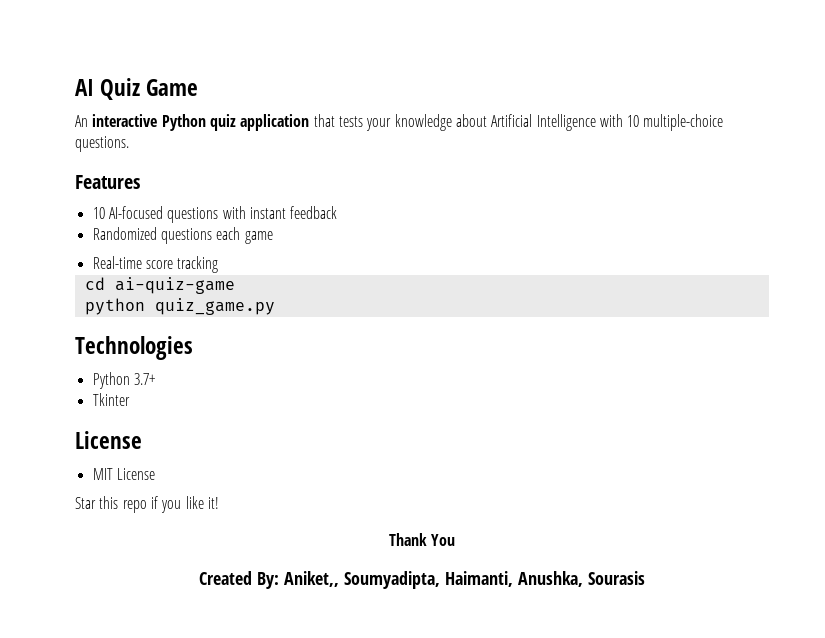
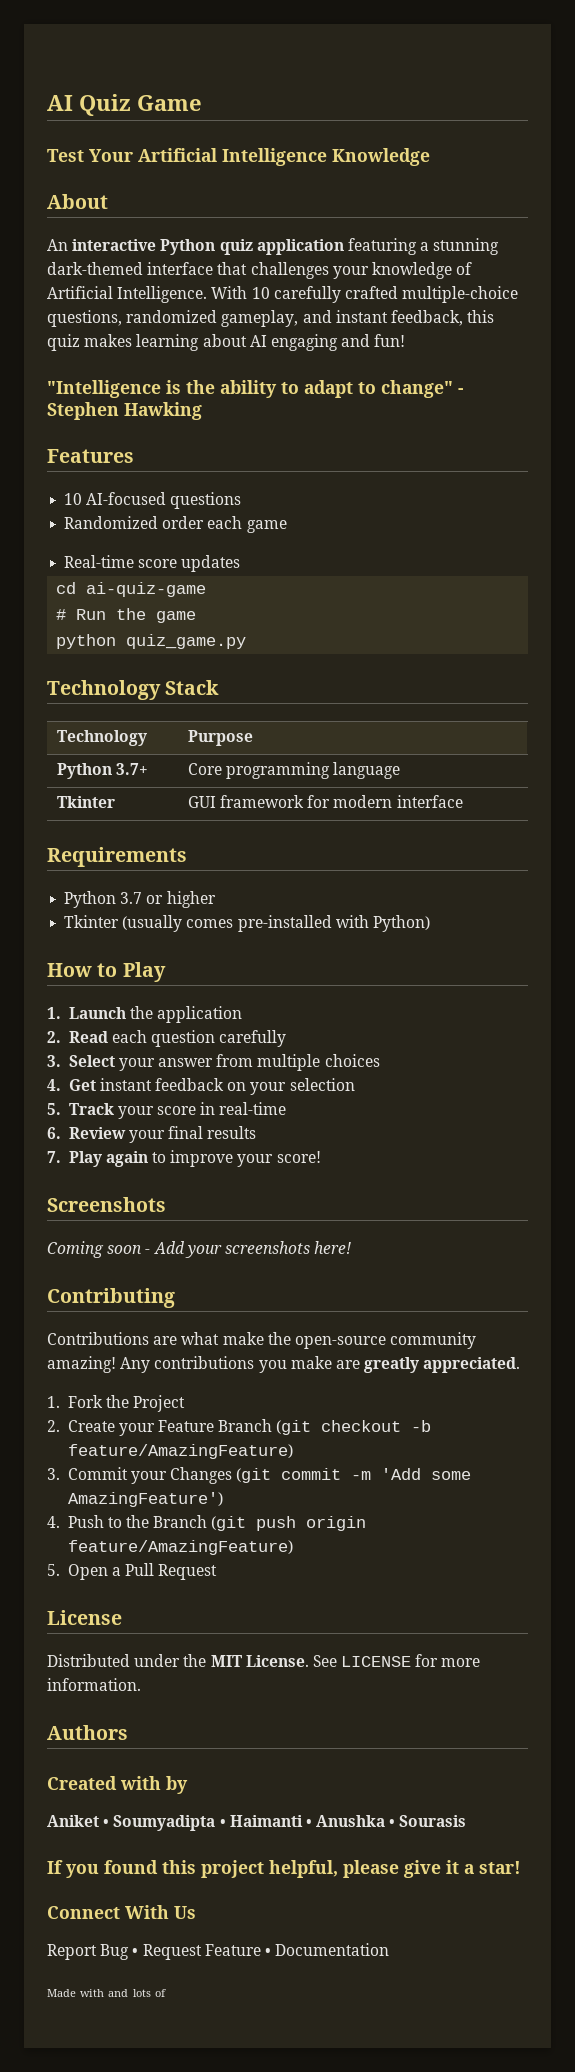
+ Test Your Artificial Intelligence Knowledge
+ About
- An interactive Python quiz application that tests your knowledge about Artificial Intelligence with 10 multiple-choice questions.
+ An interactive Python quiz application featuring a stunning dark-themed interface that challenges your knowledge of Artificial Intelligence. With 10 carefully crafted multiple-choice questions, randomized gameplay, and instant feedback, this quiz makes learning about AI engaging and fun!
+ "Intelligence is the ability to adapt to change" - Stephen Hawking
- 10 AI-focused questions with instant feedback
+ 10 AI-focused questions
- Randomized questions each game
+ Randomized order each game
- Real-time score tracking
+ Real-time score updates
+ # Run the game
  python quiz_game.py
- Technologies
- Python 3.7+
- Tkinter
+ Technology Stack
+ Technology | Purpose
+ Python 3.7+ | Core programming language
+ Tkinter | GUI framework for modern interface
+ Requirements
+ Python 3.7 or higher
+ Tkinter (usually comes pre-installed with Python)
+ How to Play
+ 1. Launch the application
+ 2. Read each question carefully
+ 3. Select your answer from multiple choices
+ 4. Get instant feedback on your selection
+ 5. Track your score in real-time
+ 6. Review your final results
+ 7. Play again to improve your score!
+ Screenshots
+ Coming soon - Add your screenshots here!
+ Contributing
+ Contributions are what make the open-source community amazing! Any contributions you make are greatly appreciated.
+ 1. Fork the Project
+ 2. Create your Feature Branch (git checkout -b feature/AmazingFeature)
+ 3. Commit your Changes (git commit -m 'Add some AmazingFeature')
+ 4. Push to the Branch (git push origin feature/AmazingFeature)
+ 5. Open a Pull Request
  License
- MIT License
- Star this repo if you like it!
- Thank You
- Created By: Aniket,, Soumyadipta, Haimanti, Anushka, Sourasis
+ Distributed under the MIT License. See LICENSE for more information.
+ Authors
+ Created with by
+ Aniket • Soumyadipta • Haimanti • Anushka • Sourasis
+ If you found this project helpful, please give it a star!
+ Connect With Us
+ Report Bug • Request Feature • Documentation
+ Made with and lots of

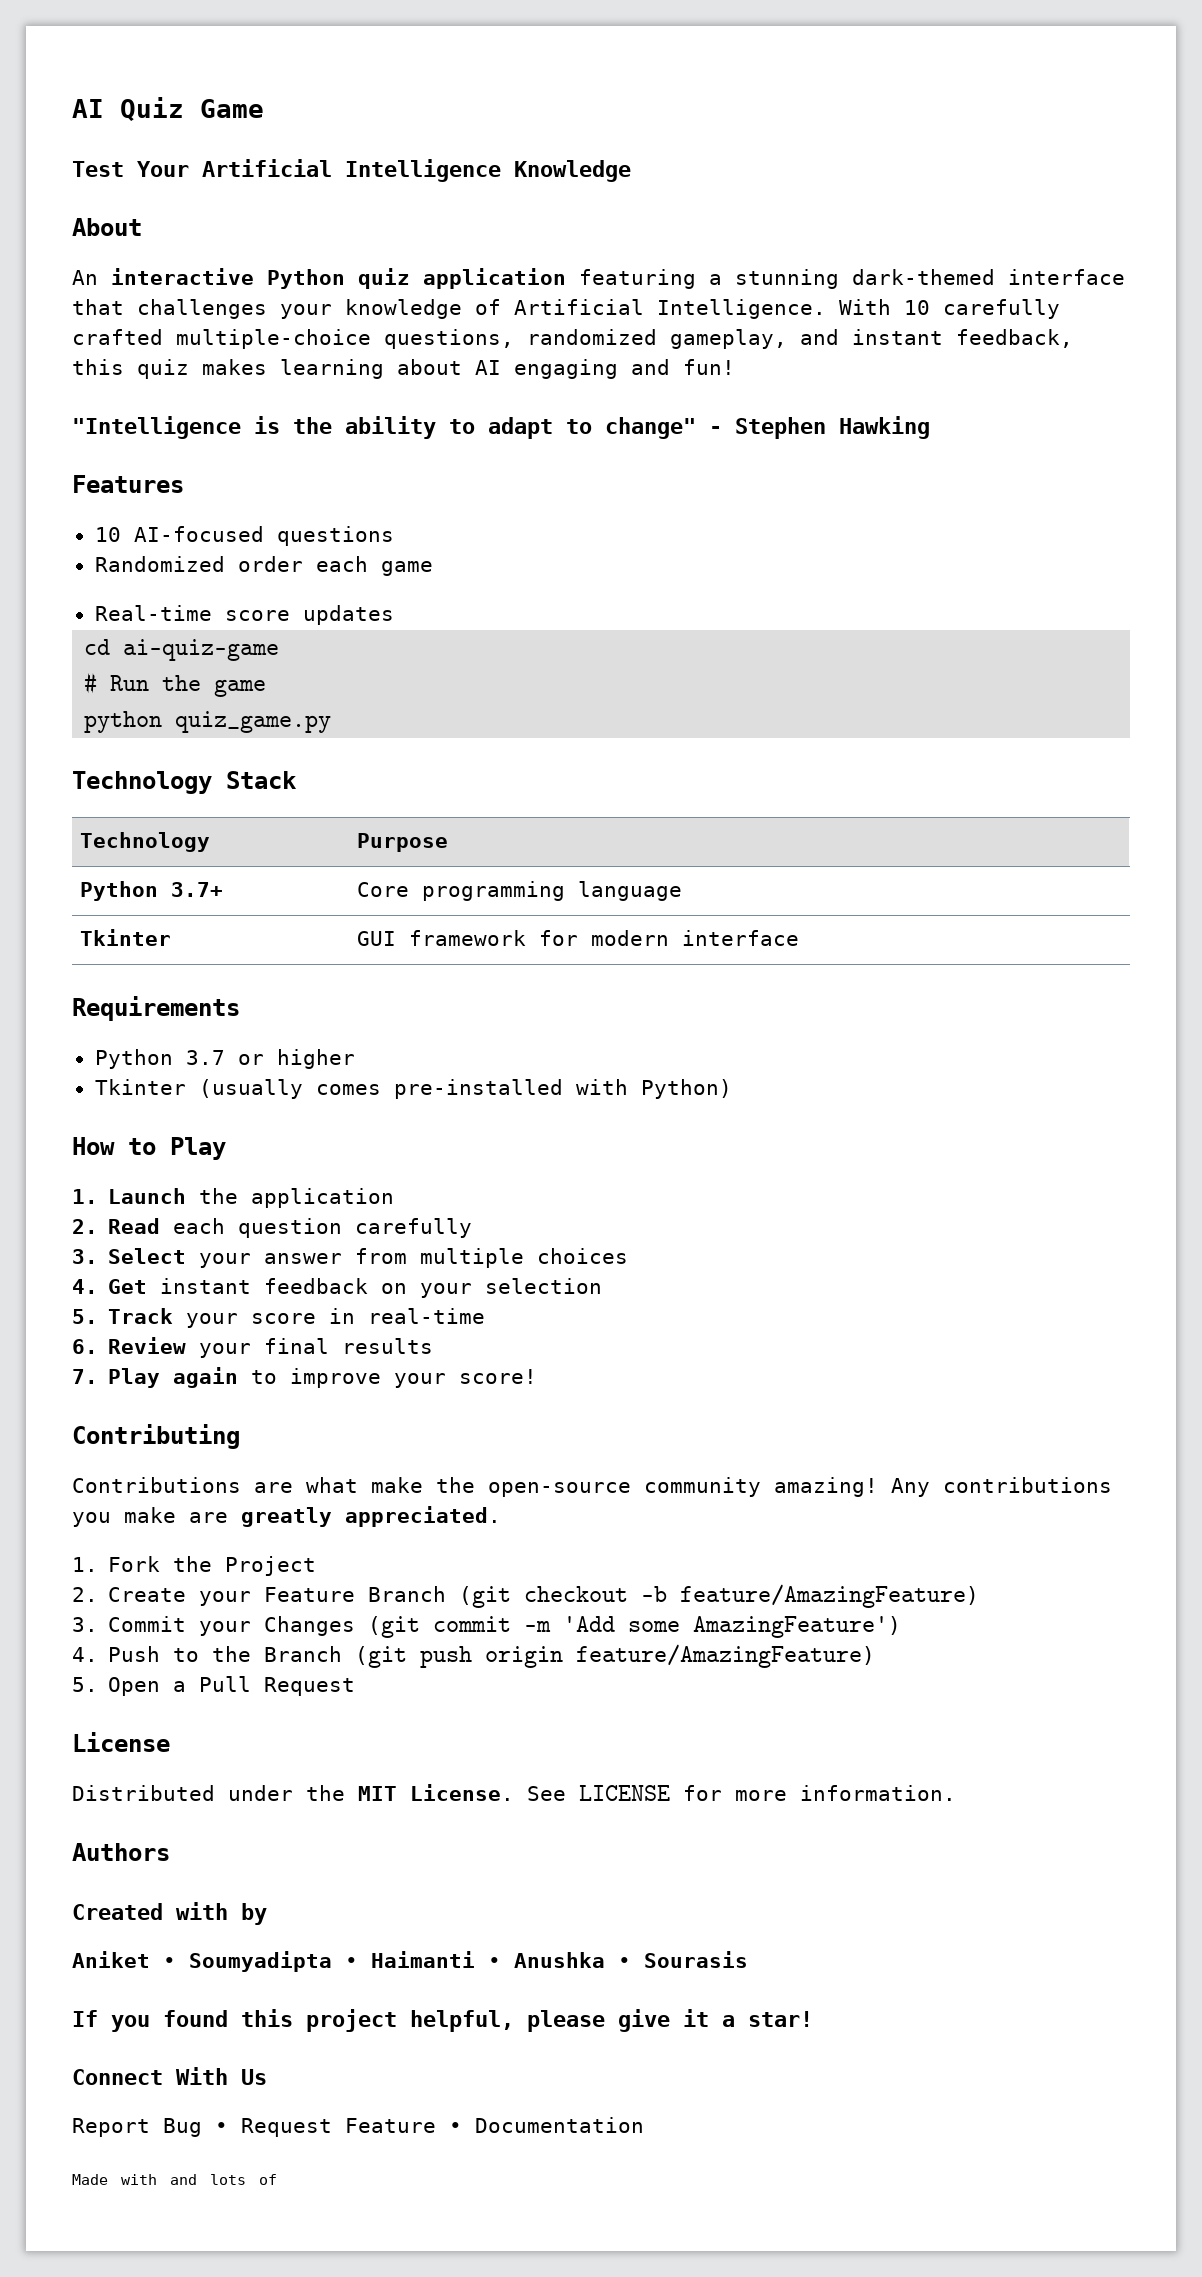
- Screenshots
- Coming soon - Add your screenshots here!

